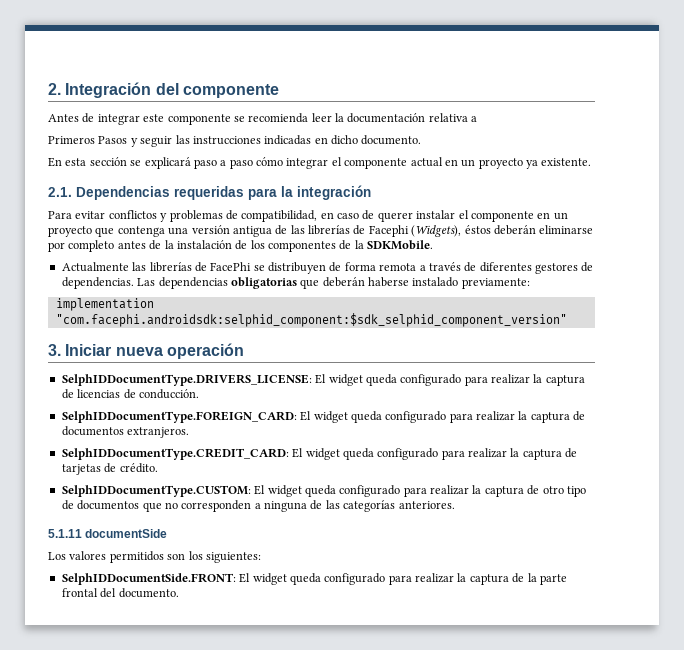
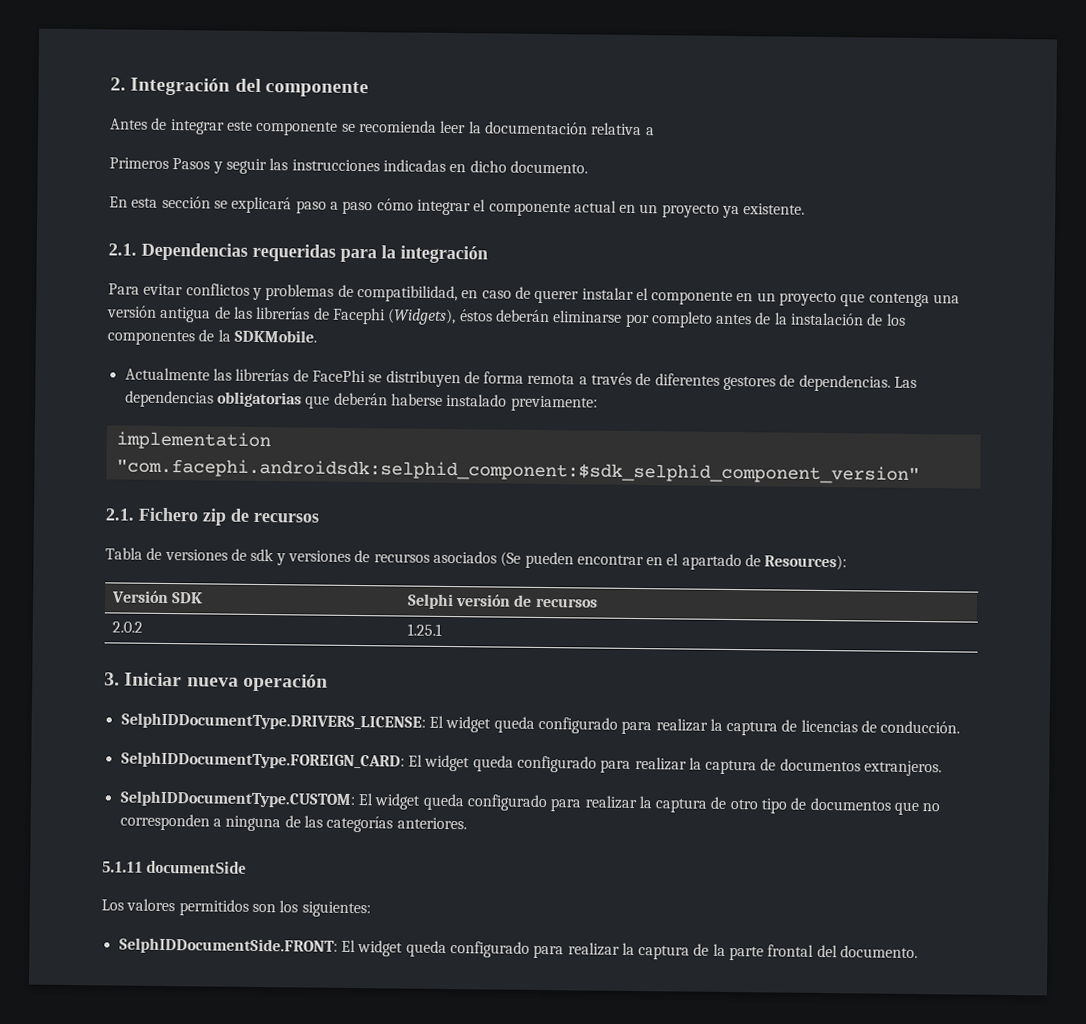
+ 2.1. Fichero zip de recursos
+ Tabla de versiones de sdk y versiones de recursos asociados (Se pueden encontrar en el apartado de Resources):
+ Versión SDK | Selphi versión de recursos
+ 2.0.2 | 1.25.1
- SelphIDDocumentType.CREDIT_CARD: El widget queda configurado para realizar la captura de tarjetas de crédito.

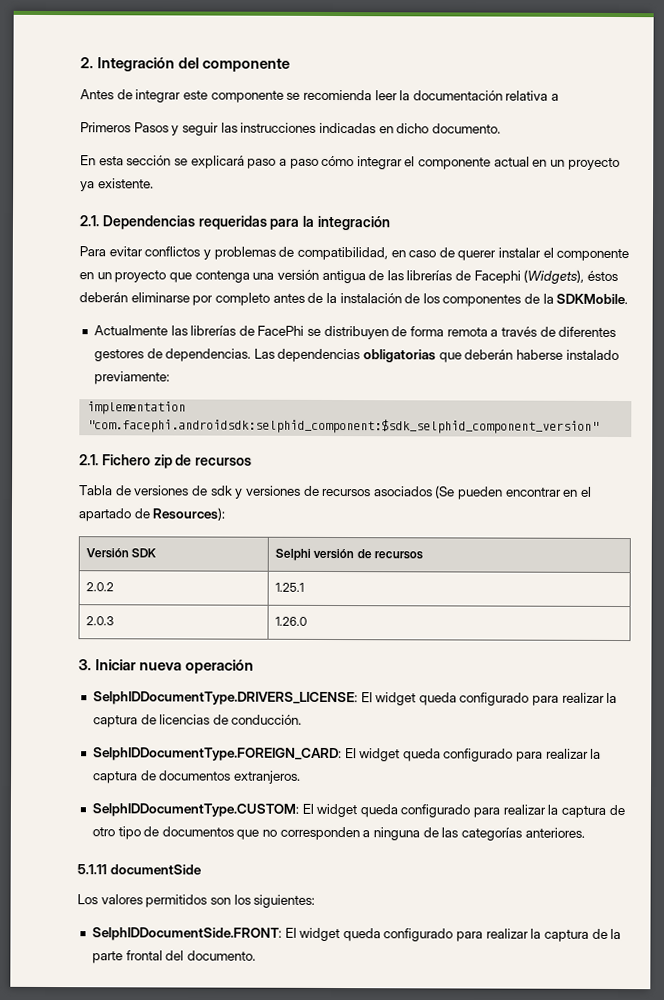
+ 2.0.3 | 1.26.0

